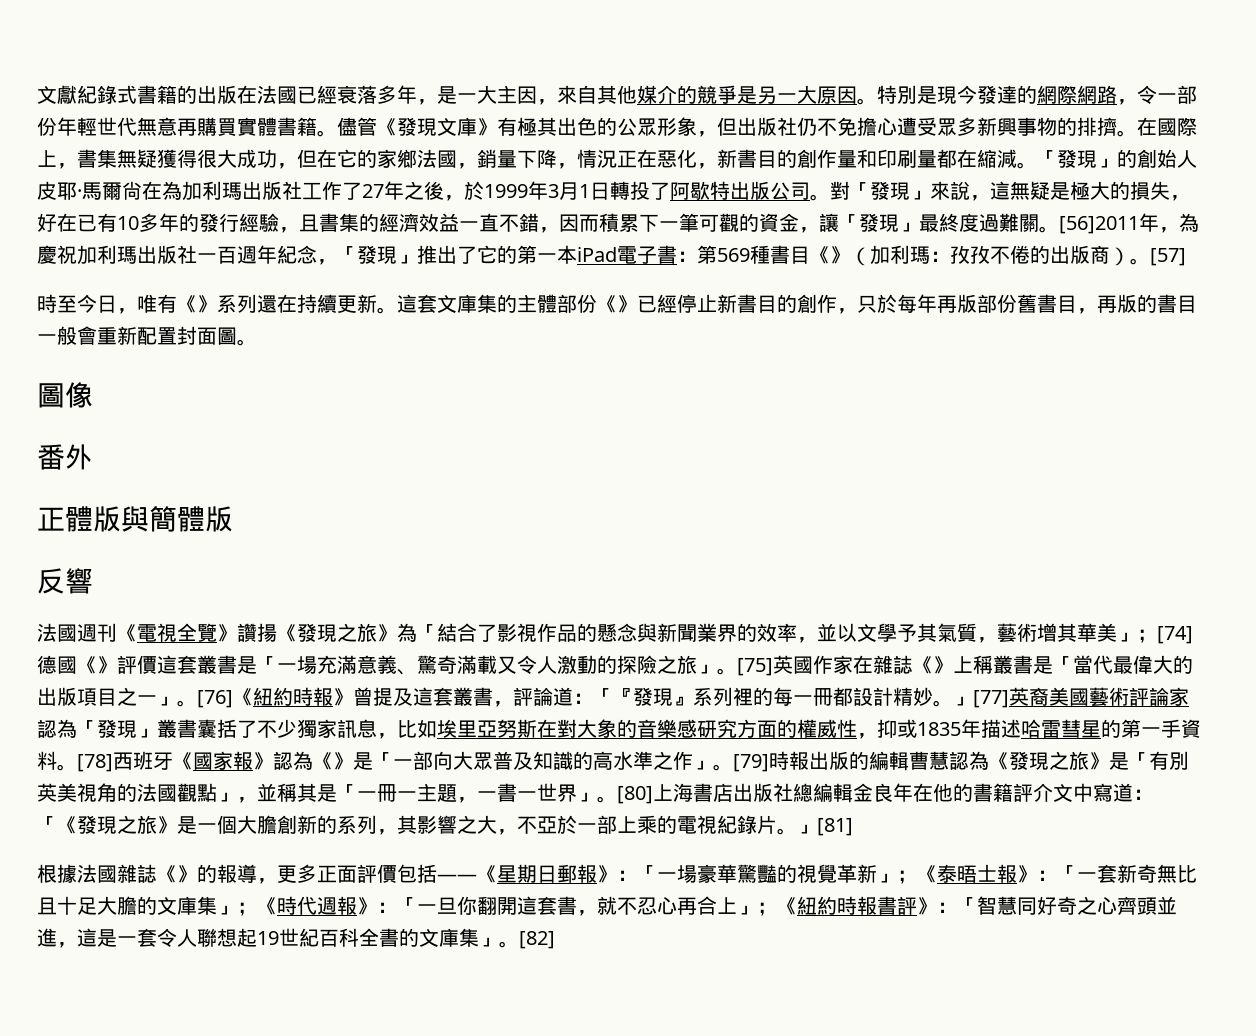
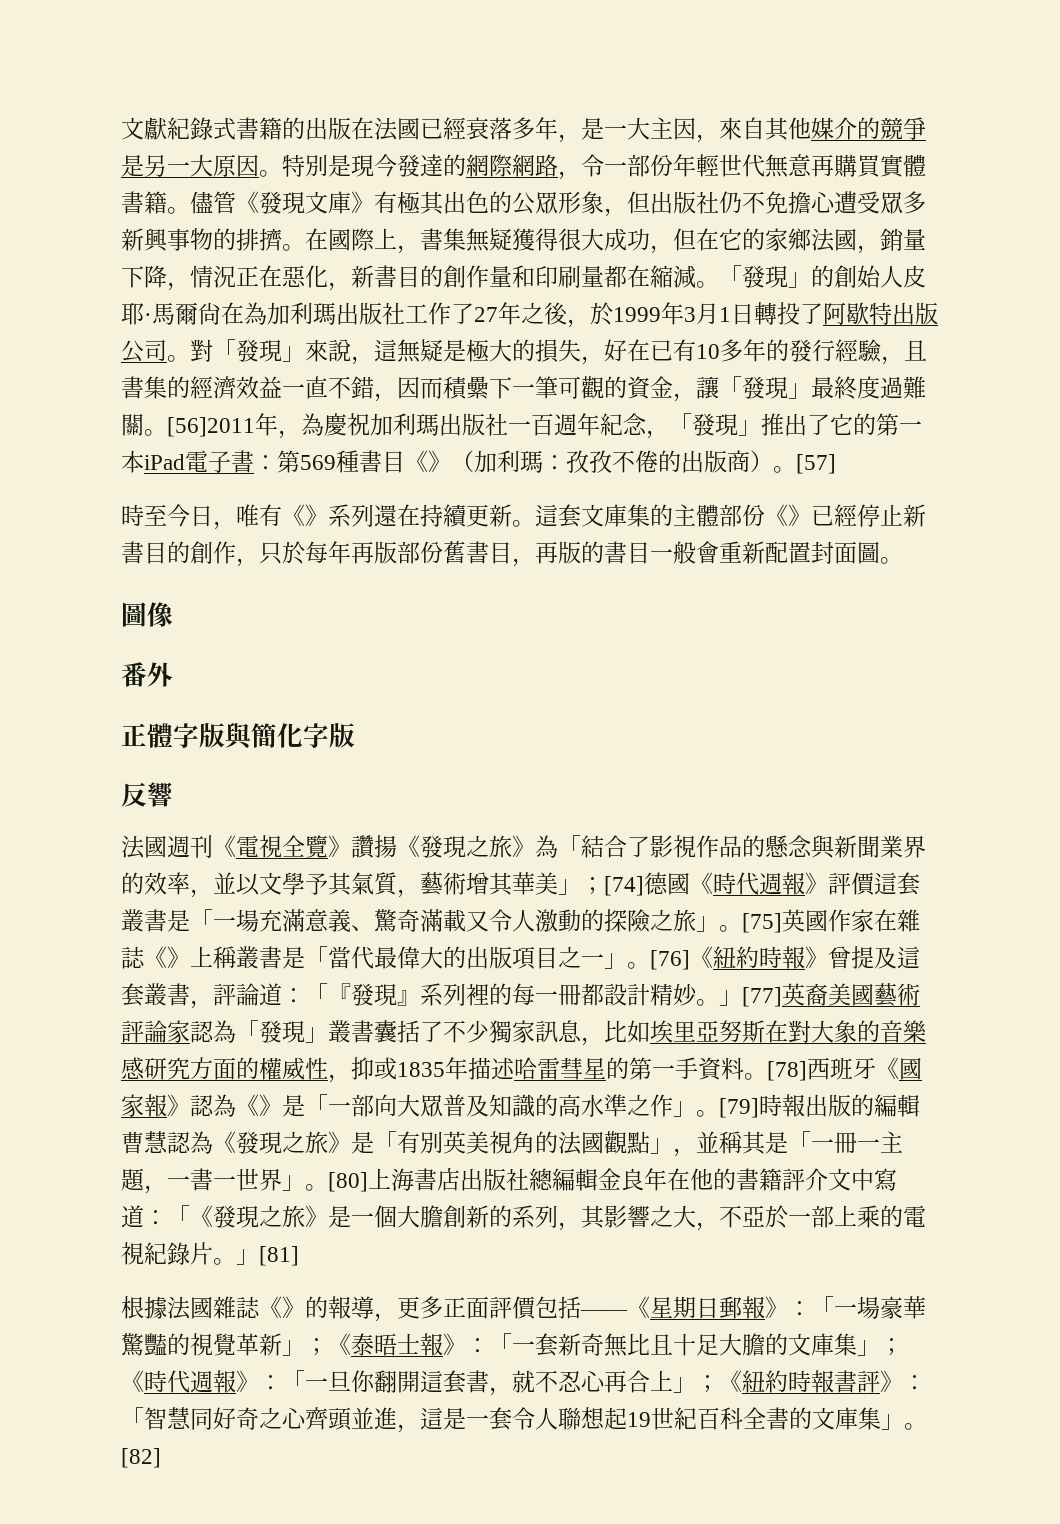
- 對「發現」來說，這無疑是極大的損失，好在已有10多年的發行經驗，且書集的經濟效益一直不錯，因而積累下一筆可觀的資金，讓「發現」最終度過難關。
+ 對「發現」來說，這無疑是極大的損失，好在已有10多年的發行經驗，且書集的經濟效益一直不錯，因而積纍下一筆可觀的資金，讓「發現」最終度過難關。
- 正體版與簡體版
+ 正體字版與簡化字版
- 法國週刊《電視全覽》讚揚《發現之旅》為「結合了影視作品的懸念與新聞業界的效率，並以文學予其氣質，藝術增其華美」；[74]德國《》評價這套叢書是「一場充滿意義、驚奇滿載又令人激動的探險之旅」。
+ 法國週刊《電視全覽》讚揚《發現之旅》為「結合了影視作品的懸念與新聞業界的效率，並以文學予其氣質，藝術增其華美」；[74]德國《時代週報》評價這套叢書是「一場充滿意義、驚奇滿載又令人激動的探險之旅」。

